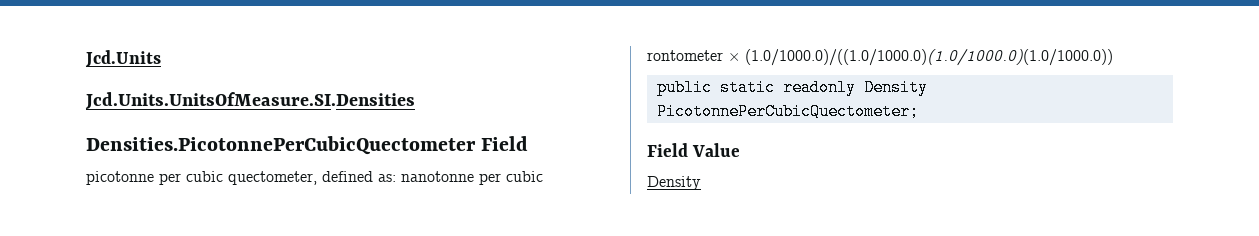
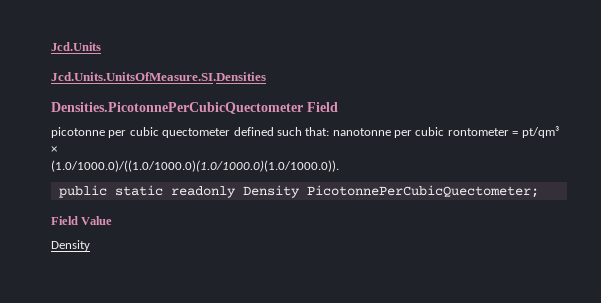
- picotonne per cubic quectometer, defined as: nanotonne per cubic rontometer × (1.0/1000.0)/((1.0/1000.0)(1.0/1000.0)(1.0/1000.0))
+ picotonne per cubic quectometer defined such that: nanotonne per cubic rontometer = pt/qm³ ×
+ (1.0/1000.0)/((1.0/1000.0)(1.0/1000.0)(1.0/1000.0)).

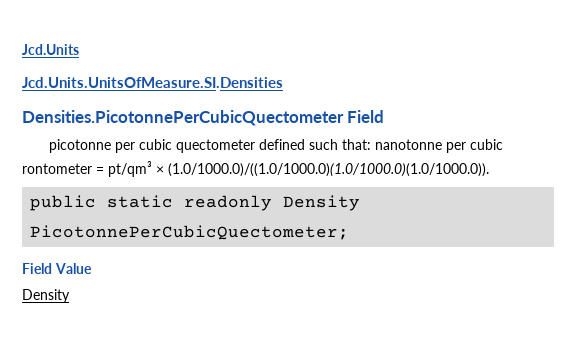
- picotonne per cubic quectometer defined such that: nanotonne per cubic rontometer = pt/qm³ ×
- (1.0/1000.0)/((1.0/1000.0)(1.0/1000.0)(1.0/1000.0)).
+ picotonne per cubic quectometer defined such that: nanotonne per cubic rontometer = pt/qm³ × (1.0/1000.0)/((1.0/1000.0)(1.0/1000.0)(1.0/1000.0)).

